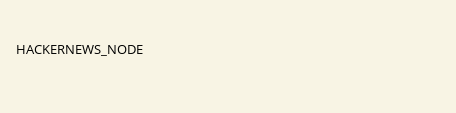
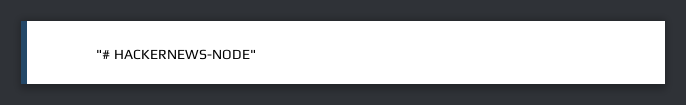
- HACKERNEWS_NODE
+ "# HACKERNEWS-NODE"

